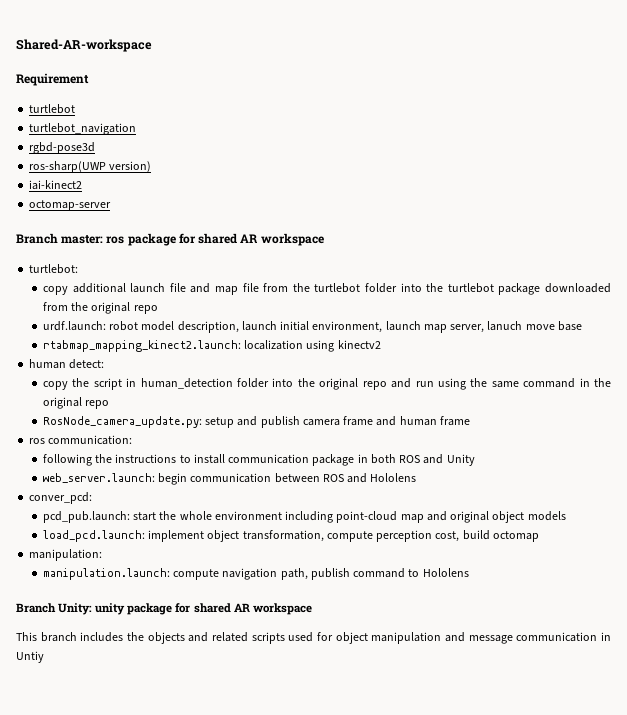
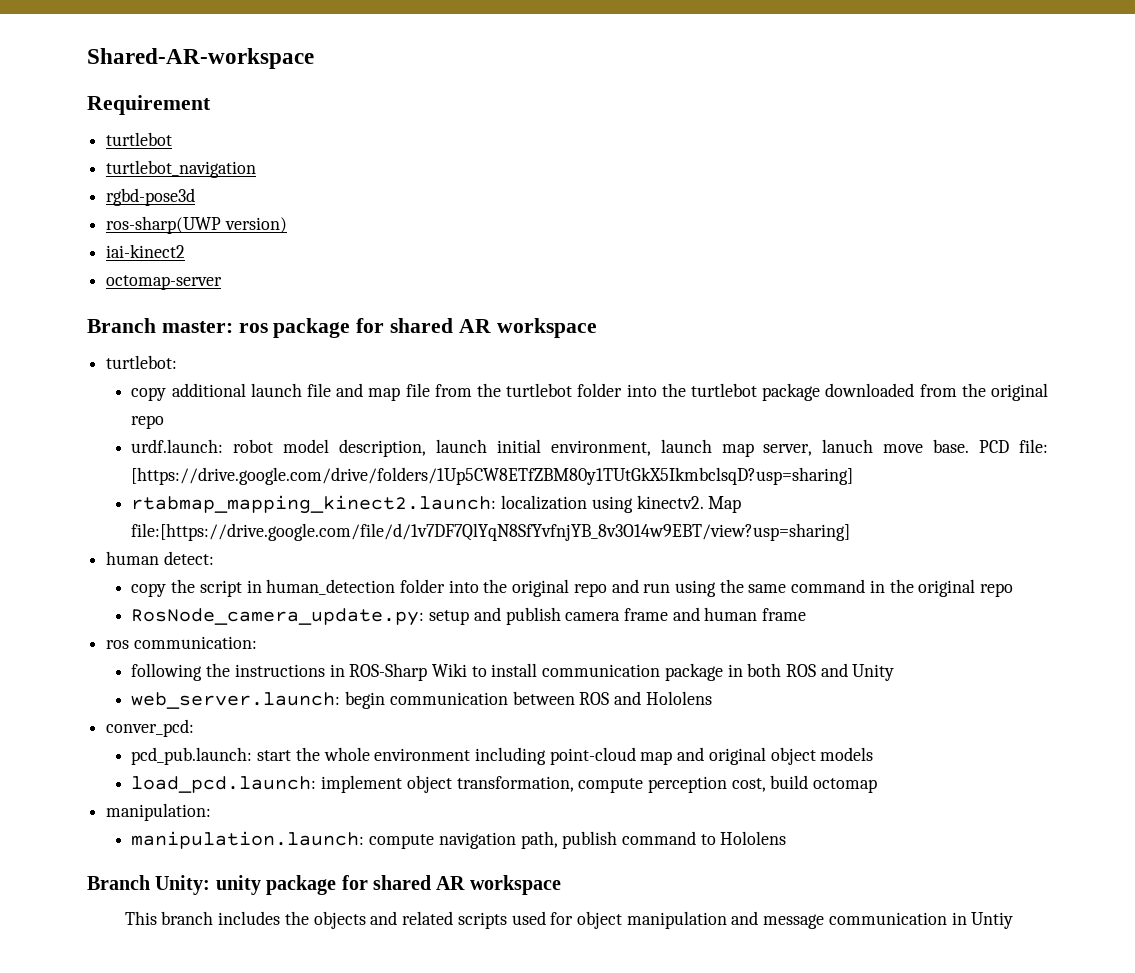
- urdf.launch: robot model description, launch initial environment, launch map server, lanuch move base
+ urdf.launch: robot model description, launch initial environment, launch map server, lanuch move base. PCD file: [https://drive.google.com/drive/folders/1Up5CW8ETfZBM80y1TUtGkX5IkmbclsqD?usp=sharing]
- rtabmap_mapping_kinect2.launch: localization using kinectv2
+ rtabmap_mapping_kinect2.launch: localization using kinectv2. Map file:[https://drive.google.com/file/d/1v7DF7QlYqN8SfYvfnjYB_8v3O14w9EBT/view?usp=sharing]
- following the instructions to install communication package in both ROS and Unity
+ following the instructions in ROS-Sharp Wiki to install communication package in both ROS and Unity

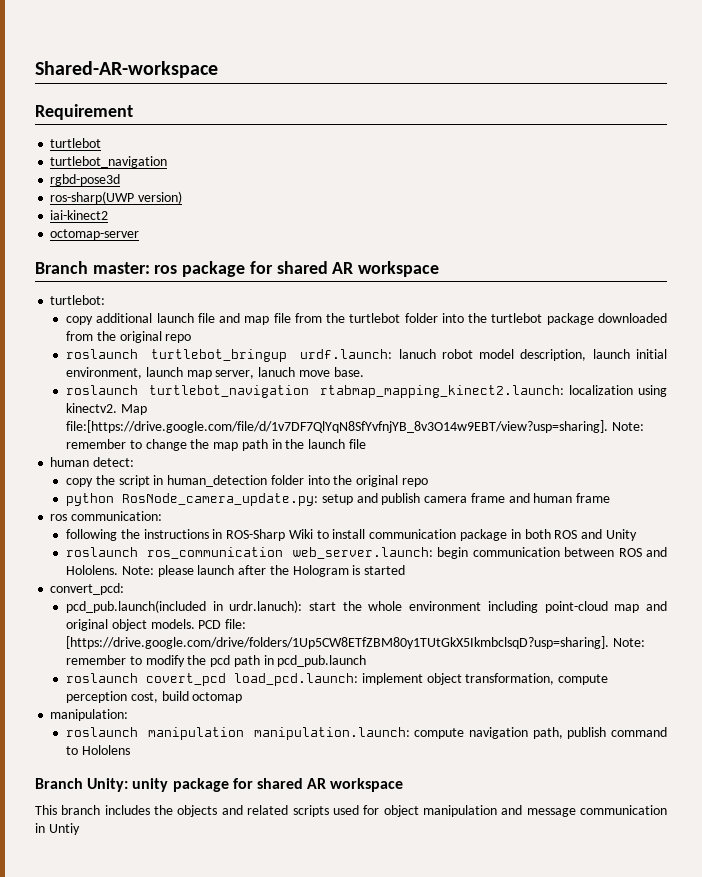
- urdf.launch: robot model description, launch initial environment, launch map server, lanuch move base. PCD file: [https://drive.google.com/drive/folders/1Up5CW8ETfZBM80y1TUtGkX5IkmbclsqD?usp=sharing]
- rtabmap_mapping_kinect2.launch: localization using kinectv2.
+ roslaunch turtlebot_bringup urdf.launch: lanuch robot model description, launch initial environment, launch map server, lanuch move base.
+ roslaunch turtlebot_navigation rtabmap_mapping_kinect2.launch: localization using kinectv2.
- Map file:[https://drive.google.com/file/d/1v7DF7QlYqN8SfYvfnjYB_8v3O14w9EBT/view?usp=sharing]
+ Map file:[https://drive.google.com/file/d/1v7DF7QlYqN8SfYvfnjYB_8v3O14w9EBT/view?usp=sharing]. Note: remember to change the map path in the launch file
- copy the script in human_detection folder into the original repo and run using the same command in the original repo
- RosNode_camera_update.py: setup and publish camera frame and human frame
+ copy the script in human_detection folder into the original repo
+ python RosNode_camera_update.py: setup and publish camera frame and human frame
- web_server.launch: begin communication between ROS and Hololens
- conver_pcd:
- pcd_pub.launch: start the whole environment including point-cloud map and original object models
- load_pcd.launch: implement object transformation, compute perception cost, build octomap
+ roslaunch ros_communication web_server.launch: begin communication between ROS and Hololens. Note: please launch after the Hologram is started
+ convert_pcd:
+ pcd_pub.launch(included in urdr.lanuch): start the whole environment including point-cloud map and original object models. PCD file: [https://drive.google.com/drive/folders/1Up5CW8ETfZBM80y1TUtGkX5IkmbclsqD?usp=sharing]. Note: remember to modify the pcd path in pcd_pub.launch
+ roslaunch covert_pcd load_pcd.launch: implement object transformation, compute perception cost, build octomap
- manipulation.launch: compute navigation path, publish command to Hololens
+ roslaunch manipulation manipulation.launch: compute navigation path, publish command to Hololens

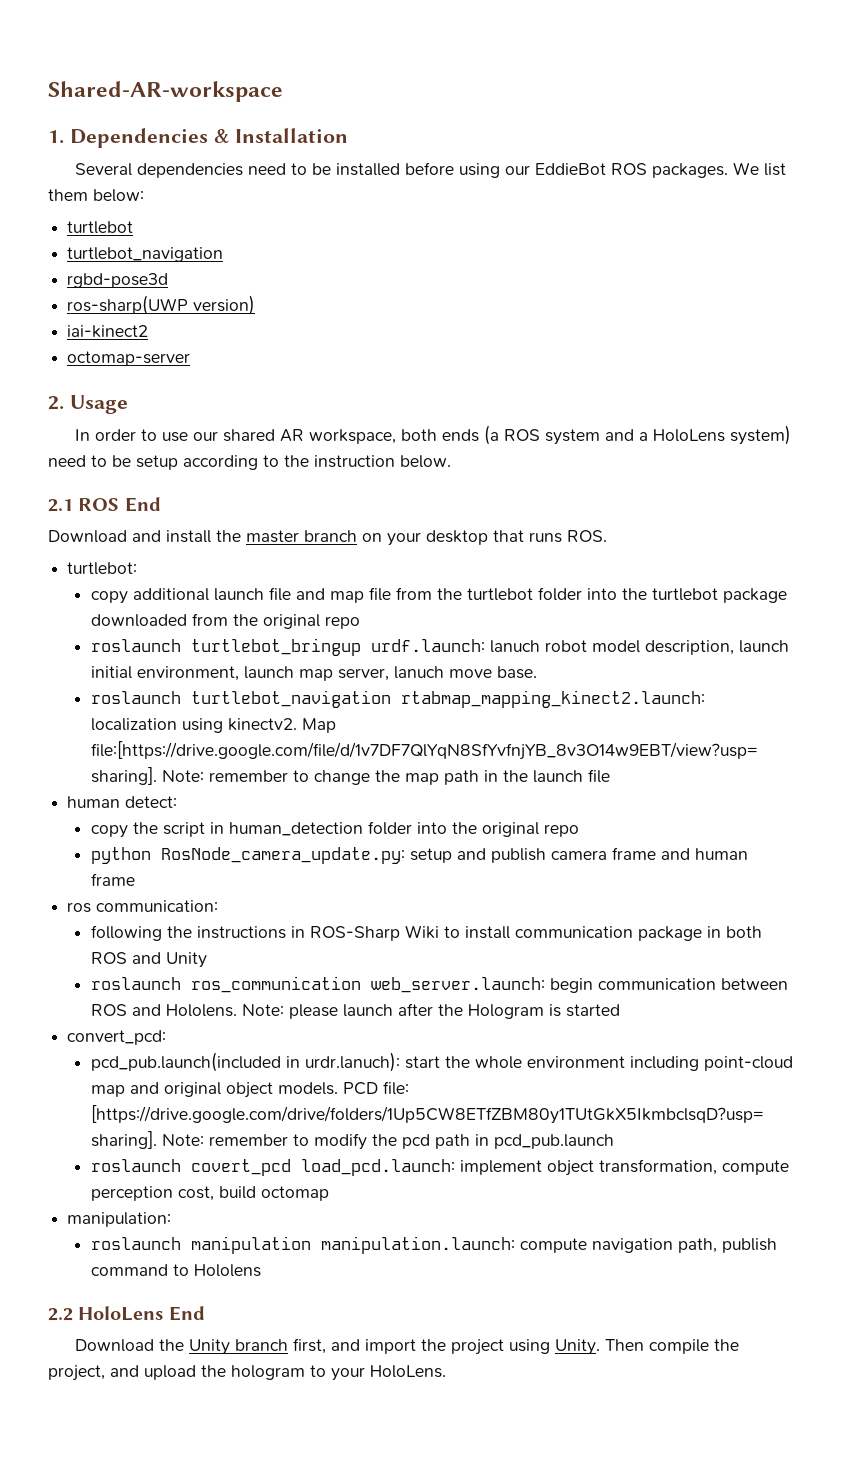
- Requirement
+ 1. Dependencies & Installation
+ Several dependencies need to be installed before using our EddieBot ROS packages. We list them below:
- Branch master: ros package for shared AR workspace
+ 2. Usage
+ In order to use our shared AR workspace, both ends (a ROS system and a HoloLens system) need to be setup according to the instruction below.
+ 2.1 ROS End
+ Download and install the master branch on your desktop that runs ROS.
- Branch Unity: unity package for shared AR workspace
- This branch includes the objects and related scripts used for object manipulation and message communication in Untiy
+ 2.2 HoloLens End
+ Download the Unity branch first, and import the project using Unity. Then compile the project, and upload the hologram to your HoloLens.

